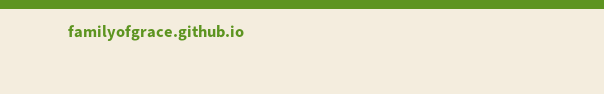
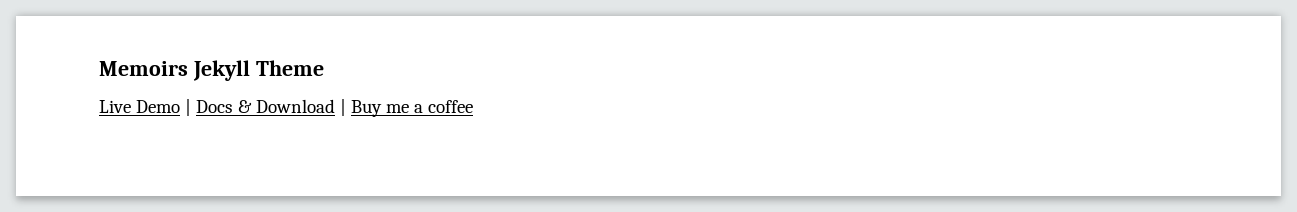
- familyofgrace.github.io
+ Memoirs Jekyll Theme
+ Live Demo | Docs & Download | Buy me a coffee

